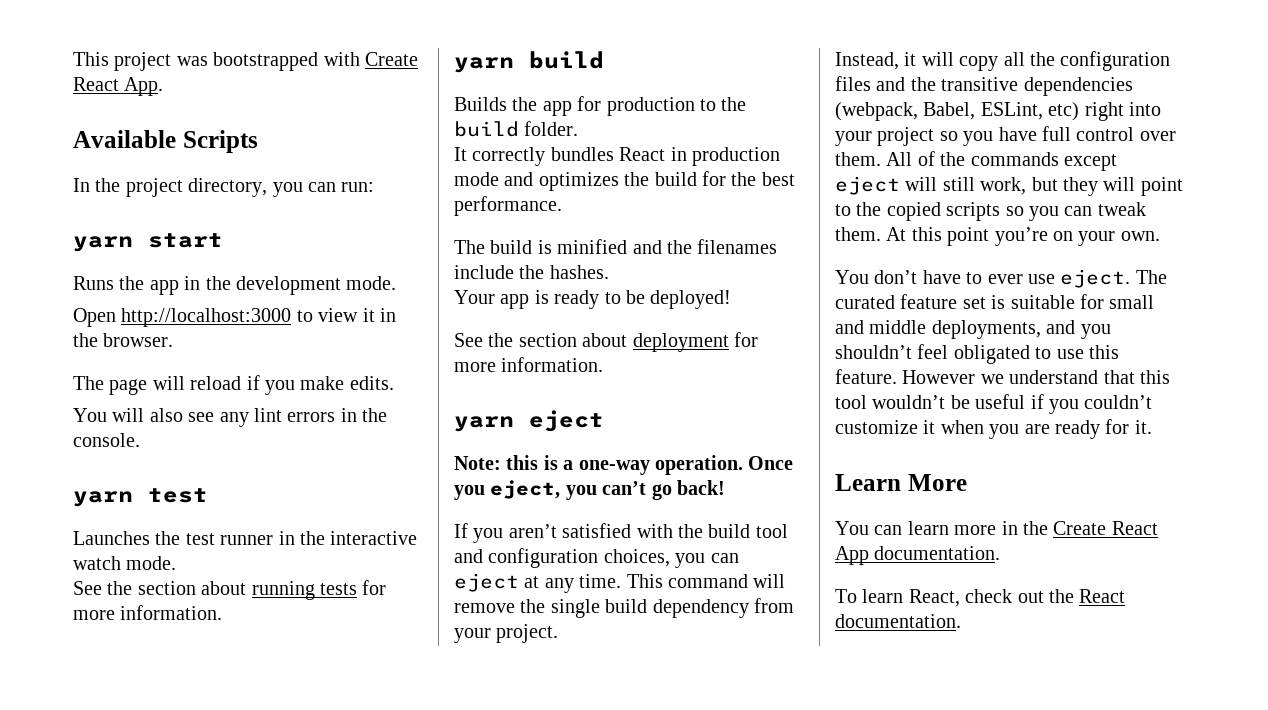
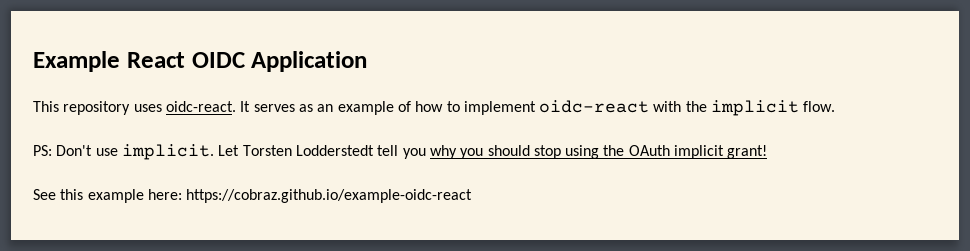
- This project was bootstrapped with Create React App.
- Available Scripts
- In the project directory, you can run:
- yarn start
- Runs the app in the development mode.
- Open http://localhost:3000 to view it in the browser.
- The page will reload if you make edits.
- You will also see any lint errors in the console.
- yarn test
- Launches the test runner in the interactive watch mode.
- See the section about running tests for more information.
- yarn build
- Builds the app for production to the build folder.
- It correctly bundles React in production mode and optimizes the build for the best performance.
- The build is minified and the filenames include the hashes.
- Your app is ready to be deployed!
- See the section about deployment for more information.
- yarn eject
- Note: this is a one-way operation. Once you eject, you can’t go back!
- If you aren’t satisfied with the build tool and configuration choices, you can eject at any time. This command will remove the single build dependency from your project.
- Instead, it will copy all the configuration files and the transitive dependencies (webpack, Babel, ESLint, etc) right into your project so you have full control over them. All of the commands except eject will still work, but they will point to the copied scripts so you can tweak them. At this point you’re on your own.
- You don’t have to ever use eject. The curated feature set is suitable for small and middle deployments, and you shouldn’t feel obligated to use this feature. However we understand that this tool wouldn’t be useful if you couldn’t customize it when you are ready for it.
- Learn More
- You can learn more in the Create React App documentation.
- To learn React, check out the React documentation.
+ Example React OIDC Application
+ This repository uses oidc-react. It serves as an example of how to implement oidc-react with the implicit flow.
+ PS: Don't use implicit. Let Torsten Lodderstedt tell you why you should stop using the OAuth implicit grant!
+ See this example here: https://cobraz.github.io/example-oidc-react

